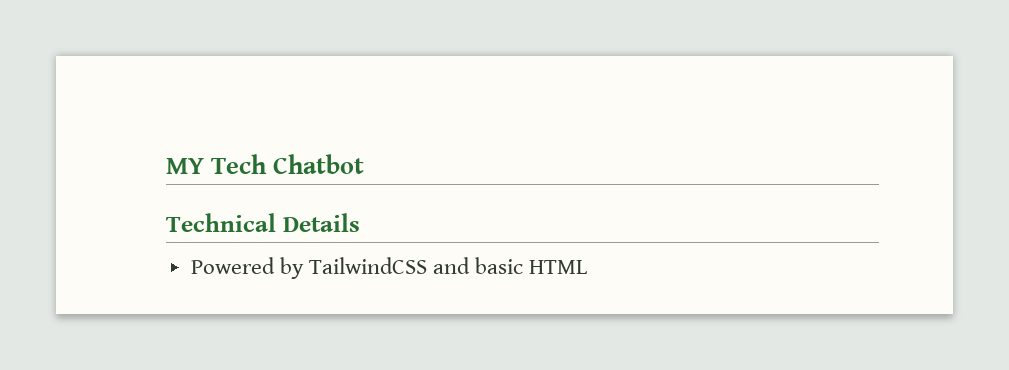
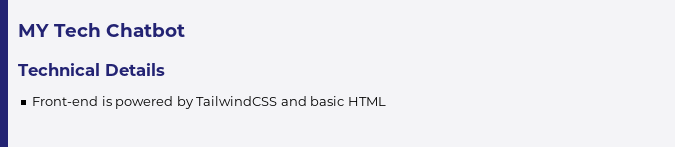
- Powered by TailwindCSS and basic HTML
+ Front-end is powered by TailwindCSS and basic HTML

